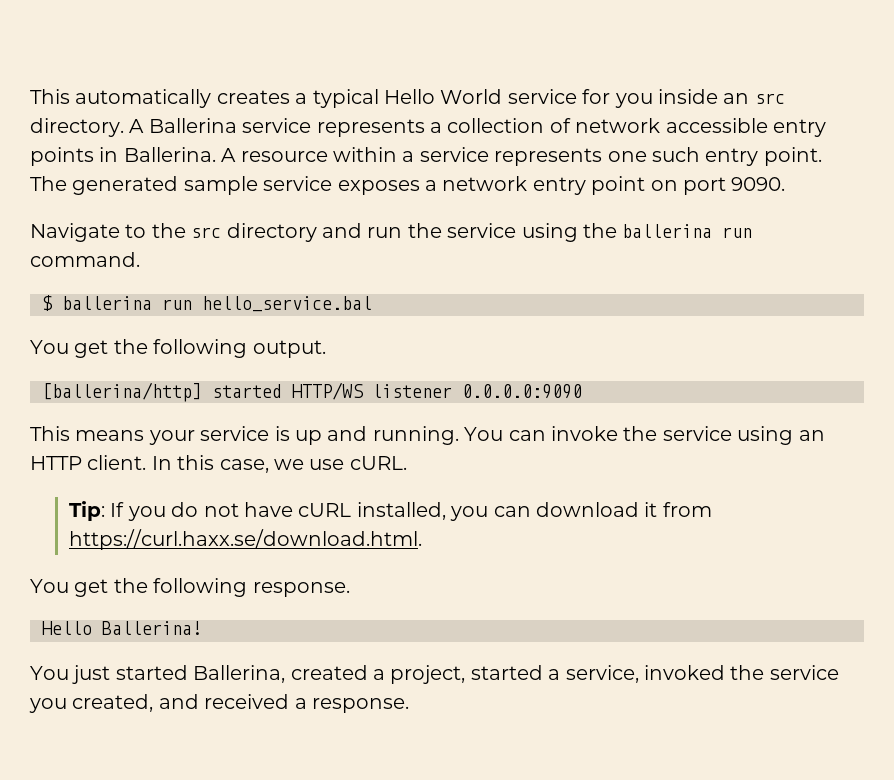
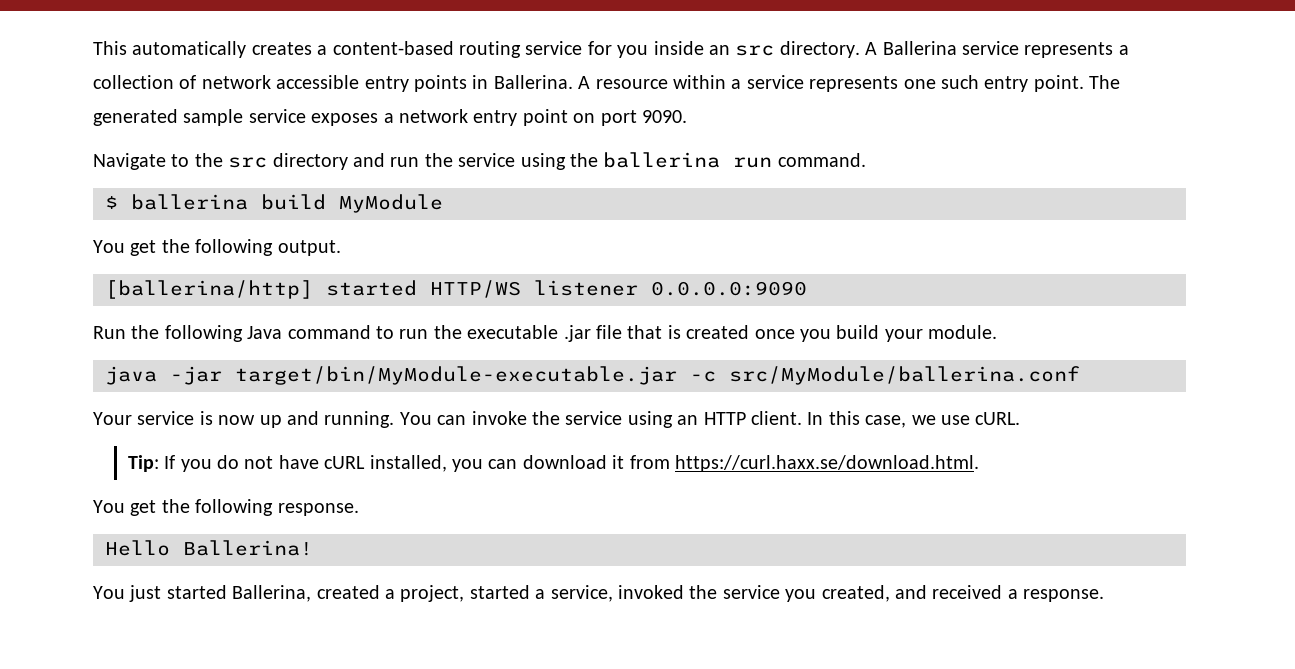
- This automatically creates a typical Hello World service for you inside an src directory.
+ This automatically creates a content-based routing service for you inside an src directory.
- $ ballerina run hello_service.bal
+ $ ballerina build MyModule
- This means your service is up and running.
+ Run the following Java command to run the executable .jar file that is created once you build your module.
+ java -jar target/bin/MyModule-executable.jar -c src/MyModule/ballerina.conf
+ Your service is now up and running.

